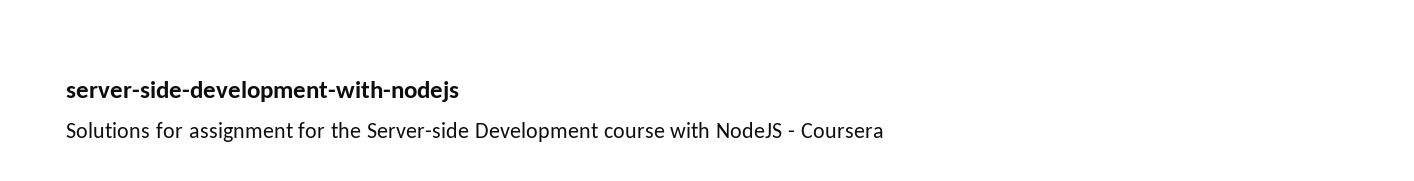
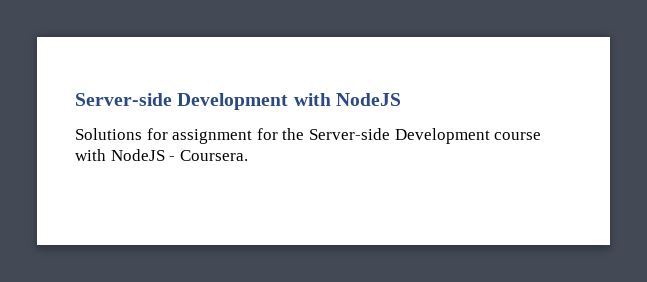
- server-side-development-with-nodejs
+ Server-side Development with NodeJS
- Solutions for assignment for the Server-side Development course with NodeJS - Coursera
+ Solutions for assignment for the Server-side Development course with NodeJS - Coursera.

